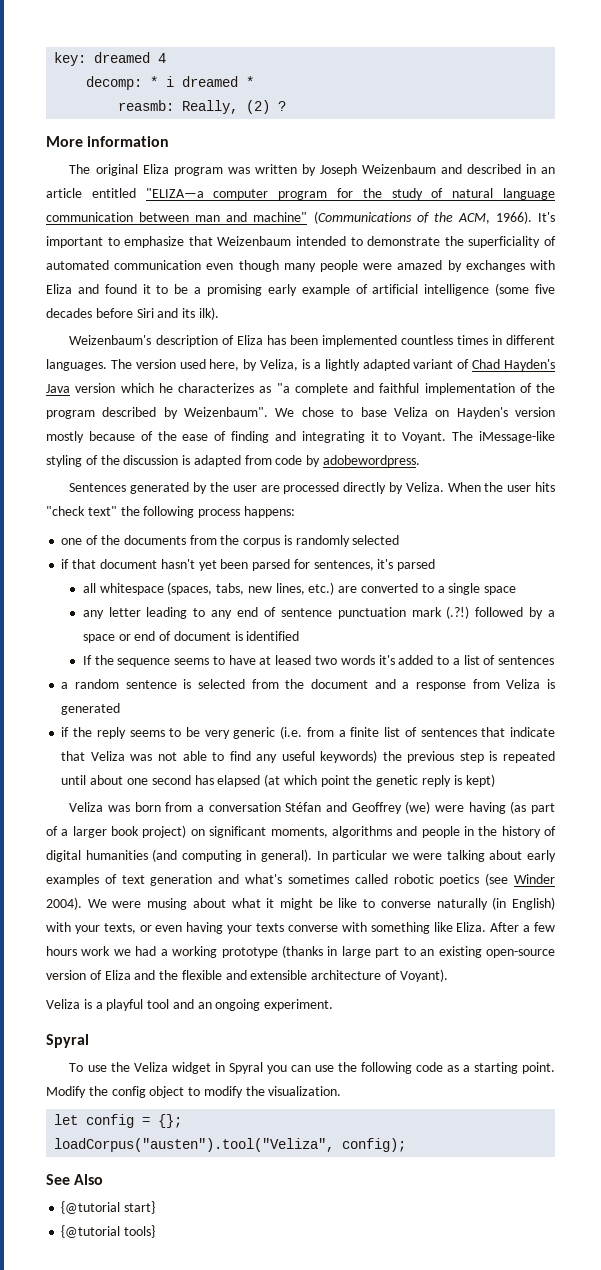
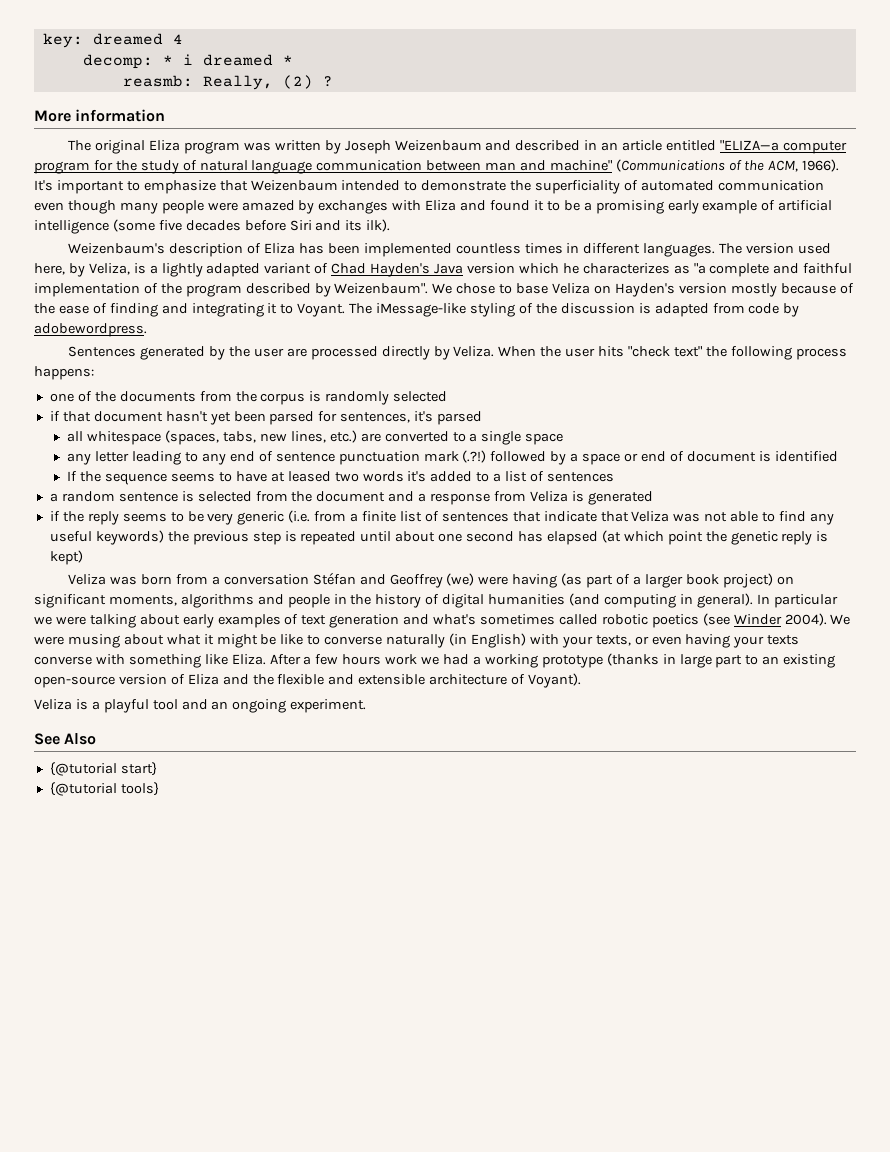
  Veliza is a playful tool and an ongoing experiment.
- Spyral
- To use the Veliza widget in Spyral you can use the following code as a starting point. Modify the config object to modify the visualization.
- let config = {};
- loadCorpus("austen").tool("Veliza", config);

